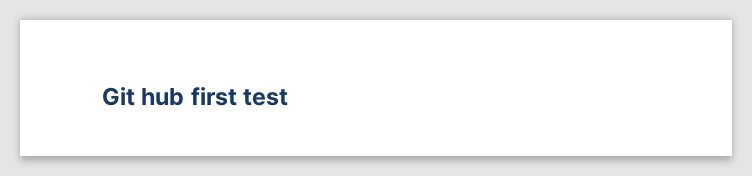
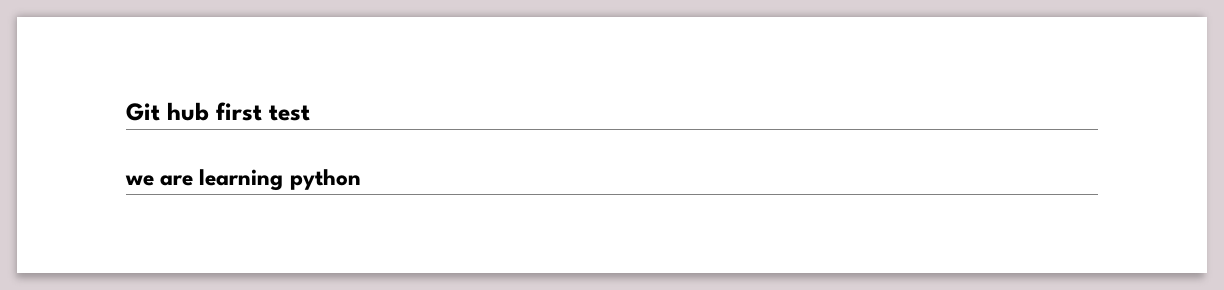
+ we are learning python

